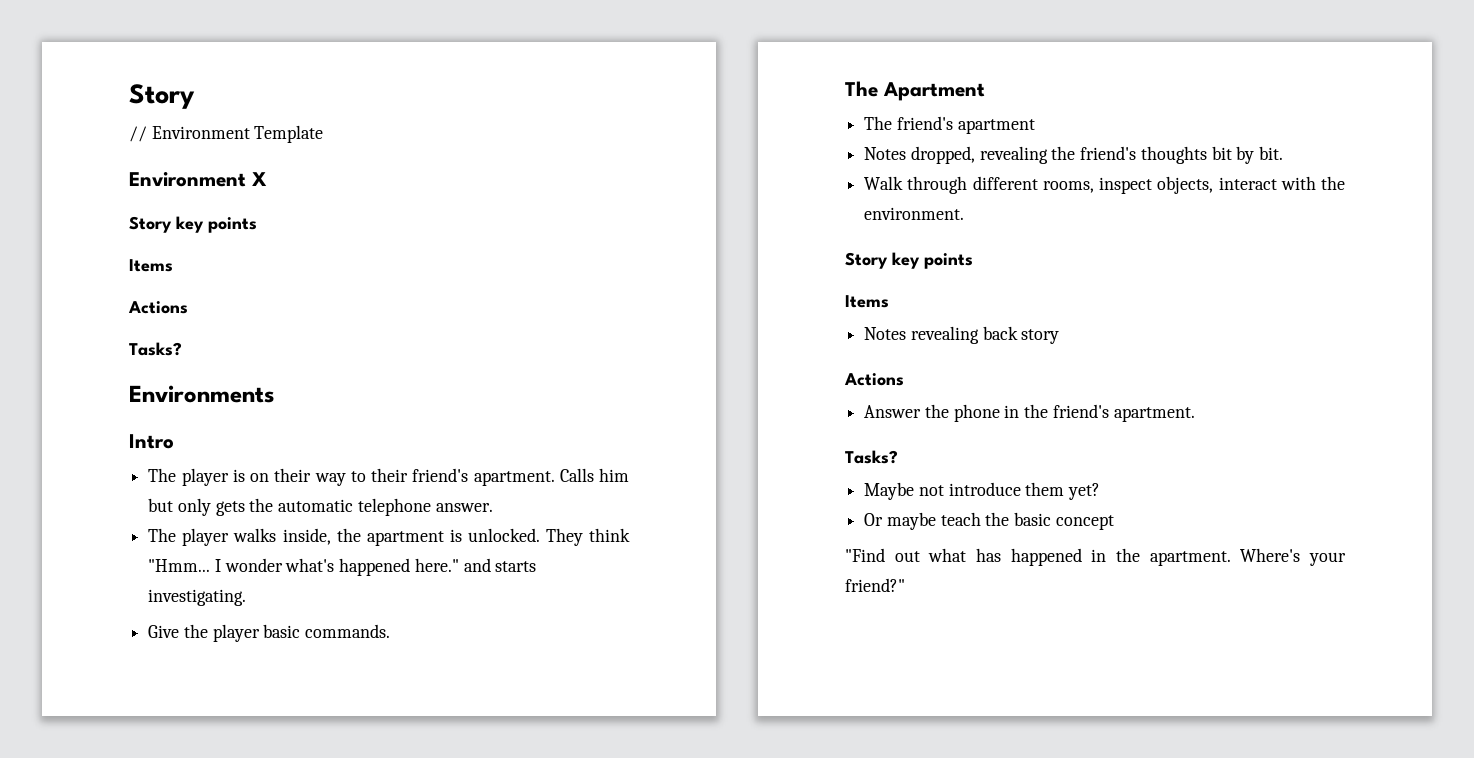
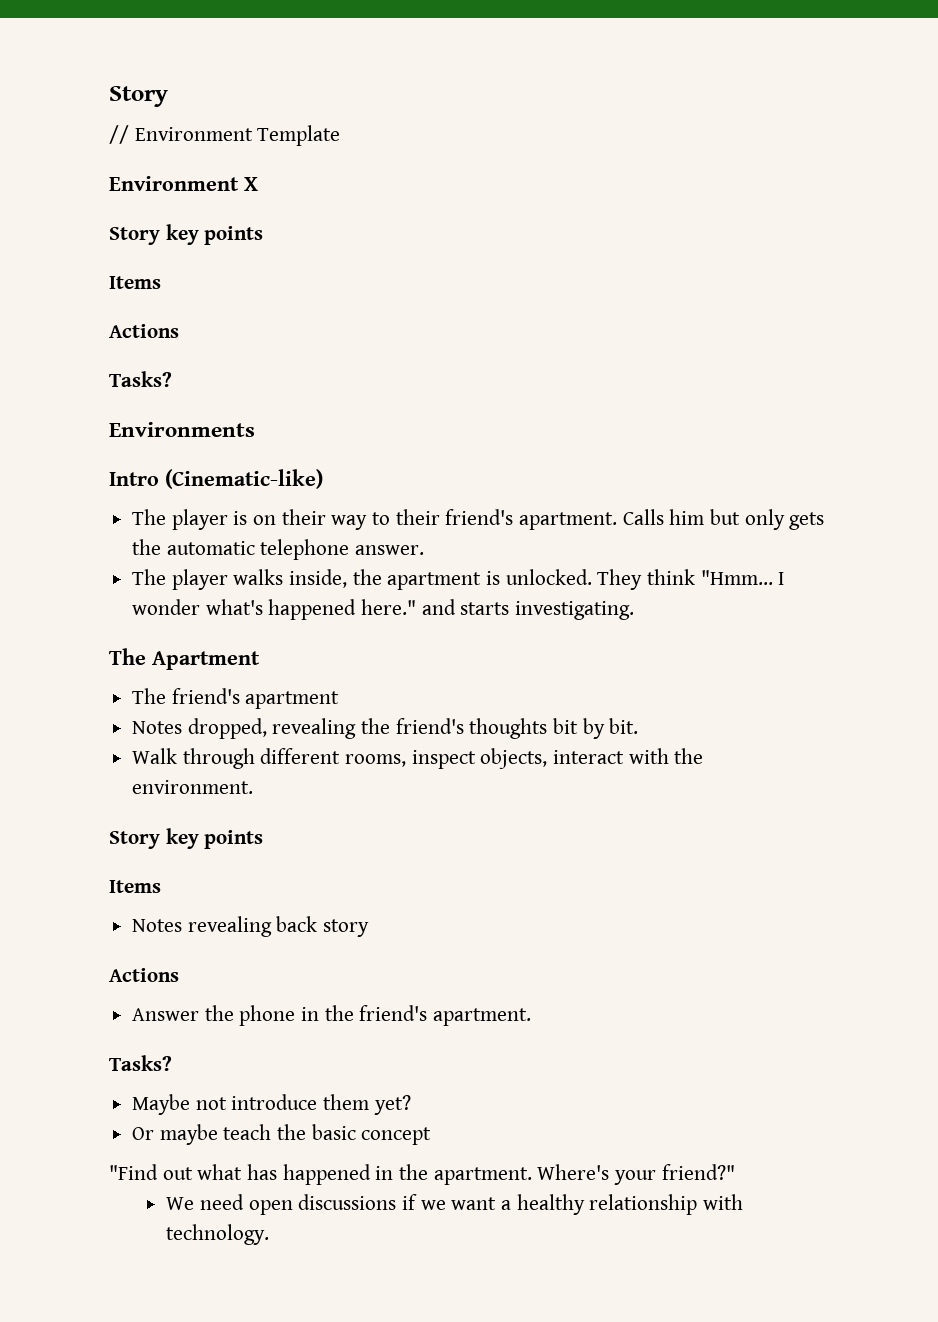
- Intro
+ Intro (Cinematic-like)
- Give the player basic commands.
+ We need open discussions if we want a healthy relationship with technology.

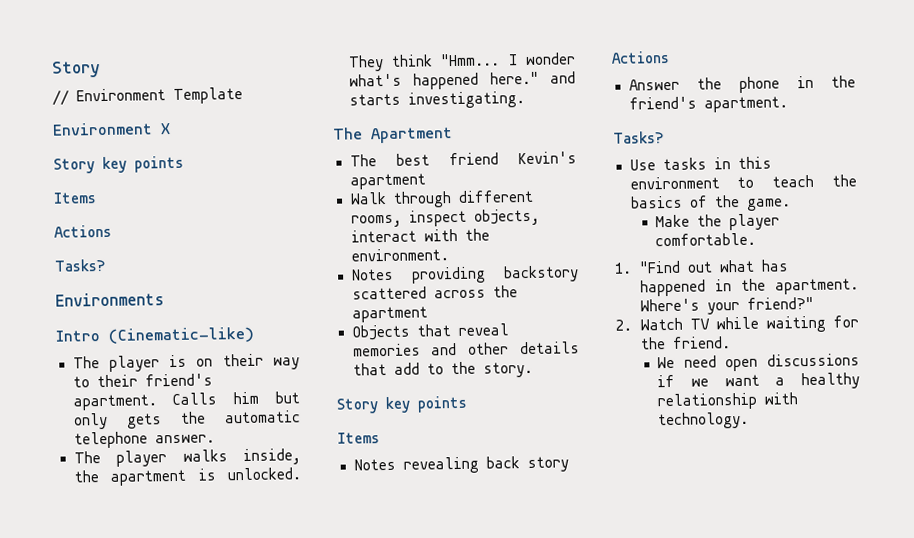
- The friend's apartment
- Notes dropped, revealing the friend's thoughts bit by bit.
+ The best friend Kevin's apartment
+ Notes providing backstory scattered across the apartment
+ Objects that reveal memories and other details that add to the story.
- Maybe not introduce them yet?
- Or maybe teach the basic concept
- "Find out what has happened in the apartment.
+ Use tasks in this environment to teach the basics of the game.
+ Make the player comfortable.
+ 1. "Find out what has happened in the apartment.
+ 2. Watch TV while waiting for the friend.

